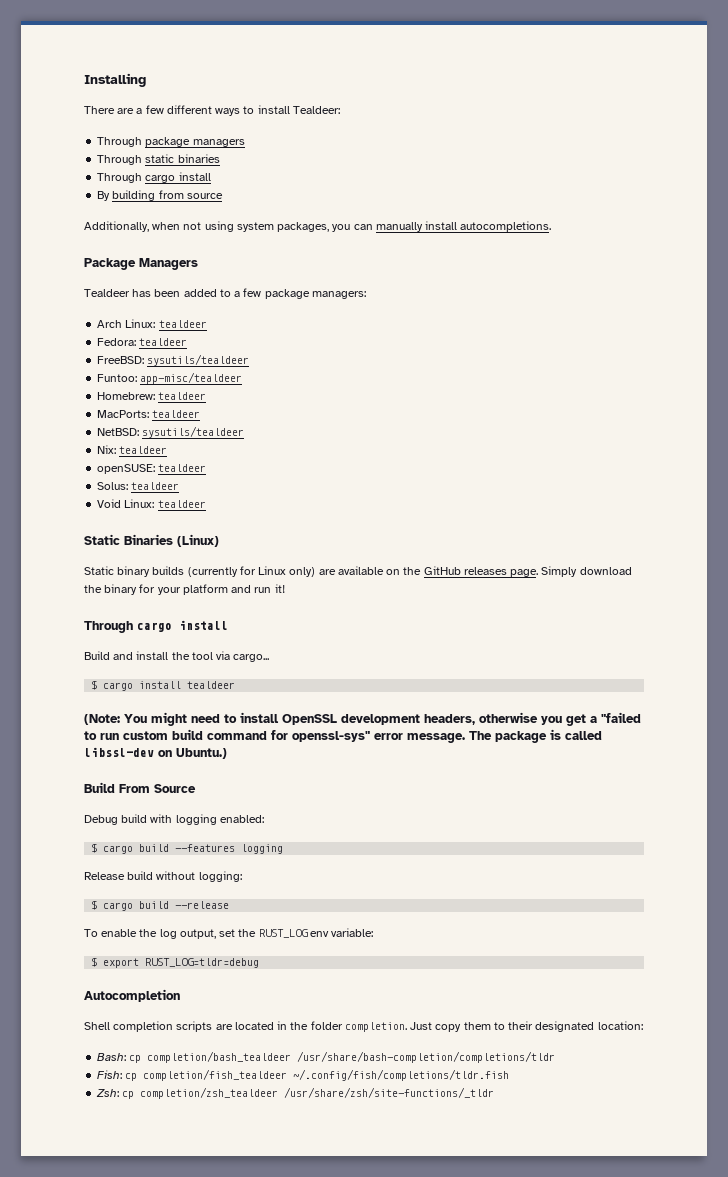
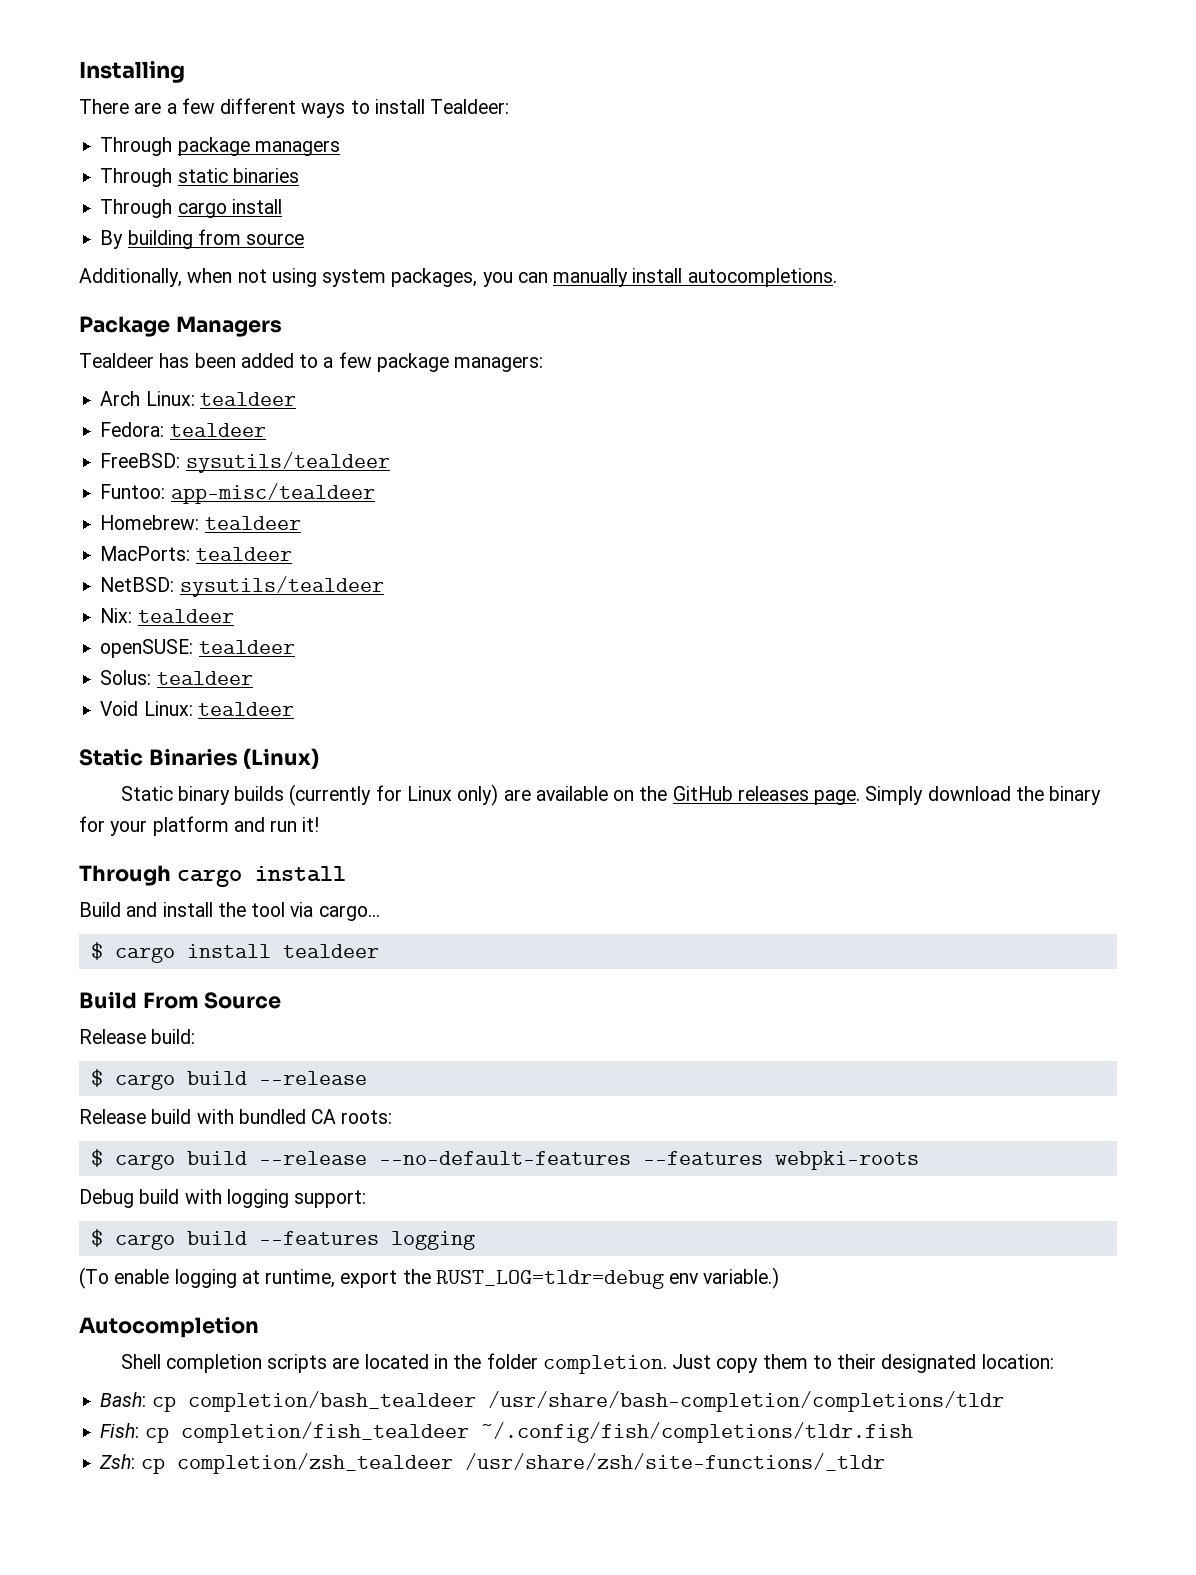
- (Note: You might need to install OpenSSL development headers, otherwise you get a "failed to run custom build command for openssl-sys" error message. The package is called libssl-dev on Ubuntu.)
  Build From Source
+ Release build:
+ $ cargo build --release
+ Release build with bundled CA roots:
+ $ cargo build --release --no-default-features --features webpki-roots
- Debug build with logging enabled:
+ Debug build with logging support:
- Release build without logging:
- $ cargo build --release
- To enable the log output, set the RUST_LOG env variable:
- $ export RUST_LOG=tldr=debug
+ (To enable logging at runtime, export the RUST_LOG=tldr=debug env variable.)

